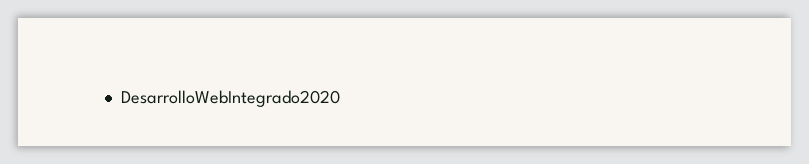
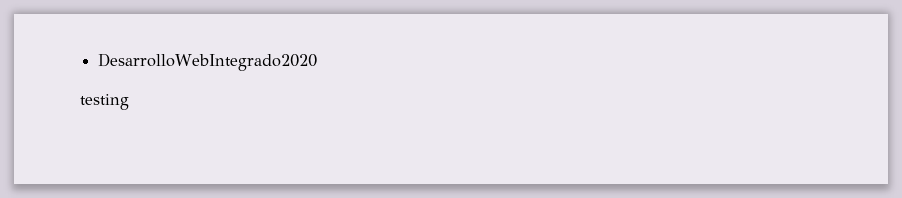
+ testing

